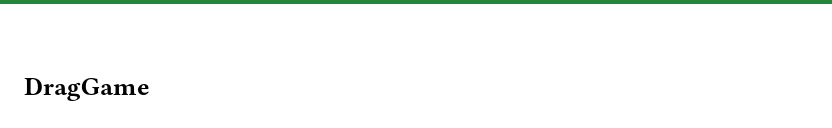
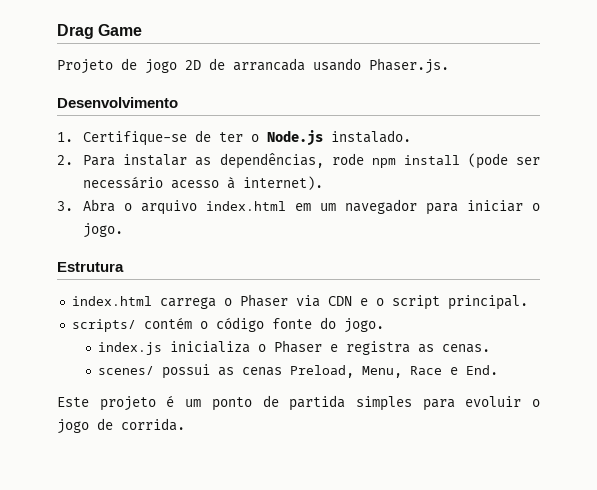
- DragGame
+ Drag Game
+ Projeto de jogo 2D de arrancada usando Phaser.js.
+ Desenvolvimento
+ 1. Certifique-se de ter o Node.js instalado.
+ 2. Para instalar as dependências, rode npm install (pode ser necessário acesso à internet).
+ 3. Abra o arquivo index.html em um navegador para iniciar o jogo.
+ Estrutura
+ index.html carrega o Phaser via CDN e o script principal.
+ scripts/ contém o código fonte do jogo.
+ index.js inicializa o Phaser e registra as cenas.
+ scenes/ possui as cenas Preload, Menu, Race e End.
+ Este projeto é um ponto de partida simples para evoluir o jogo de corrida.

